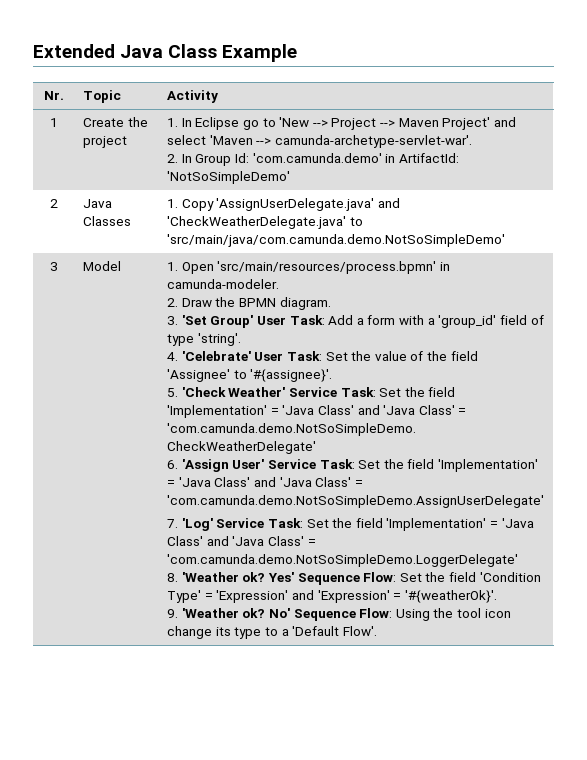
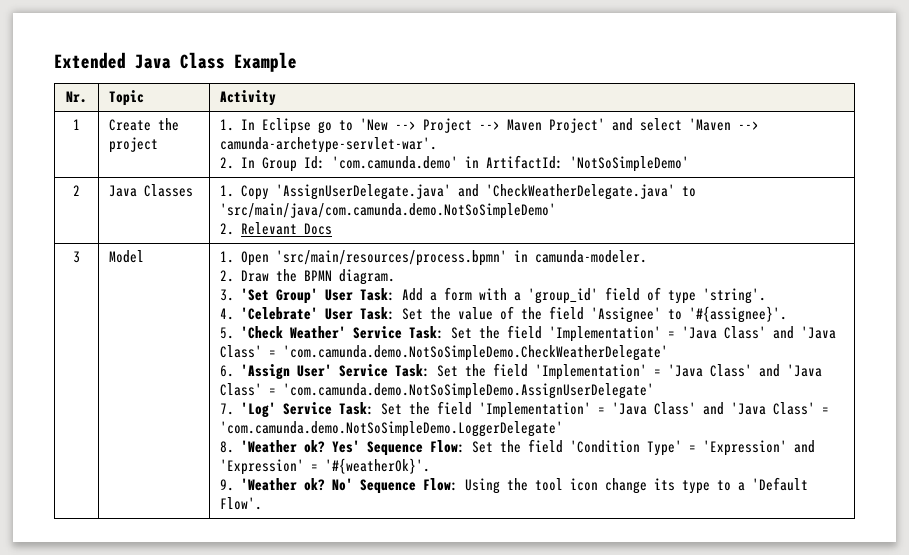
  2 | Java Classes | 1. Copy 'AssignUserDelegate.java' and 'CheckWeatherDelegate.java' to 'src/main/java/com.camunda.demo.NotSoSimpleDemo'
+ 2. Relevant Docs

